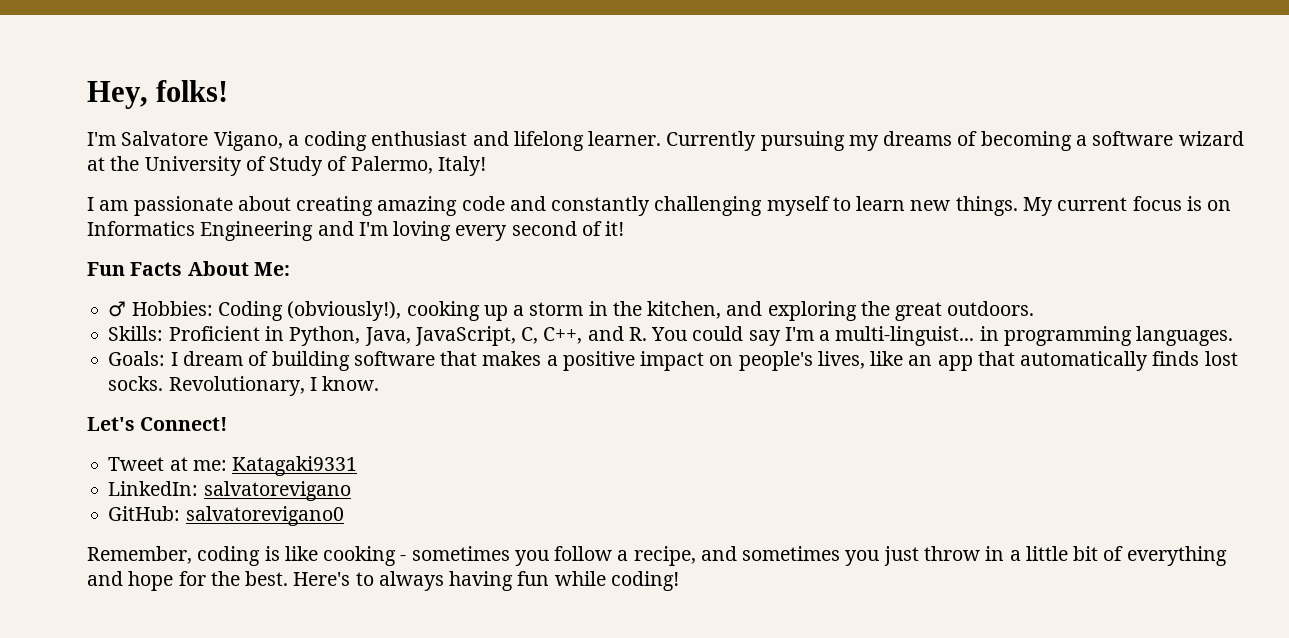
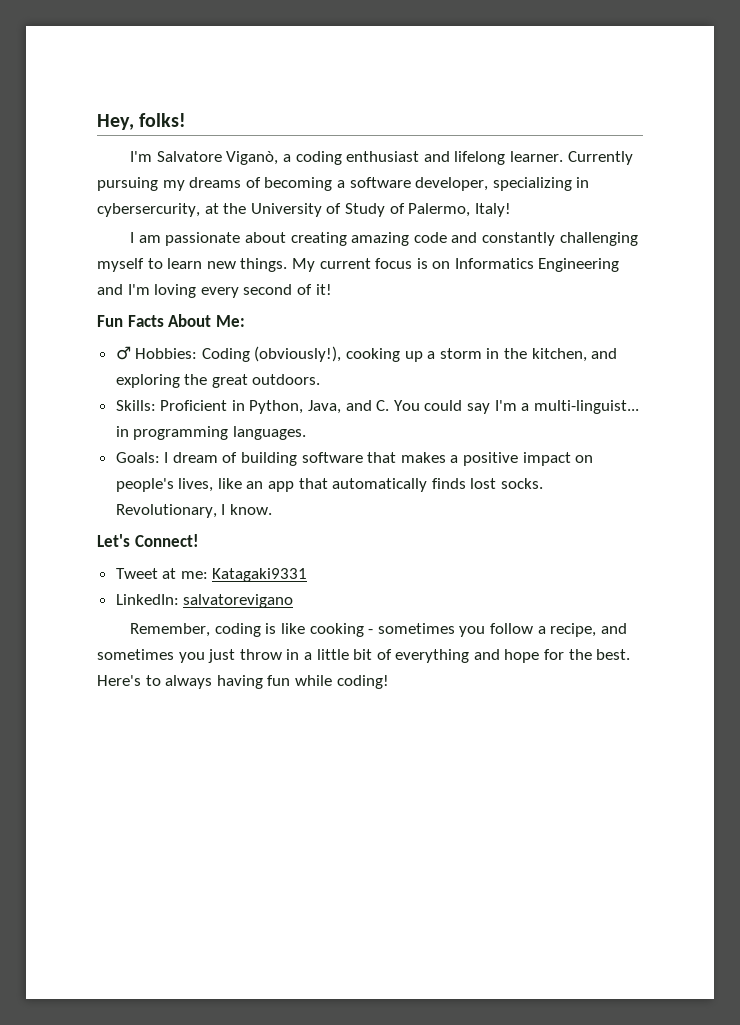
- I'm Salvatore Vigano, a coding enthusiast and lifelong learner.
+ I'm Salvatore Viganò, a coding enthusiast and lifelong learner.
- Currently pursuing my dreams of becoming a software wizard at the University of Study of Palermo, Italy!
+ Currently pursuing my dreams of becoming a software developer, specializing in cybersercurity, at the University of Study of Palermo, Italy!
- Skills: Proficient in Python, Java, JavaScript, C, C++, and R. You could say I'm a multi-linguist... in programming languages.
+ Skills: Proficient in Python, Java, and C. You could say I'm a multi-linguist... in programming languages.
- GitHub: salvatorevigano0

